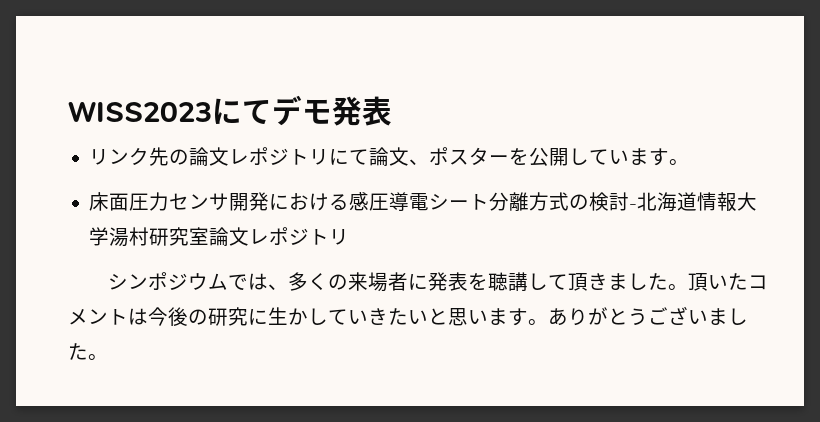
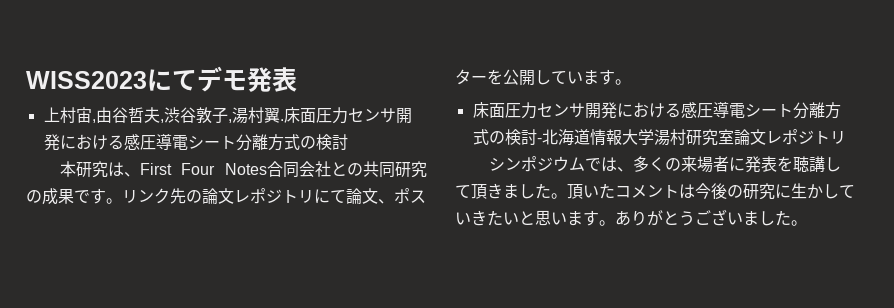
+ 上村宙,由谷哲夫,渋谷敦子,湯村翼.床面圧力センサ開発における感圧導電シート分離方式の検討
+ 本研究は、First Four Notes合同会社との共同研究の成果です。

